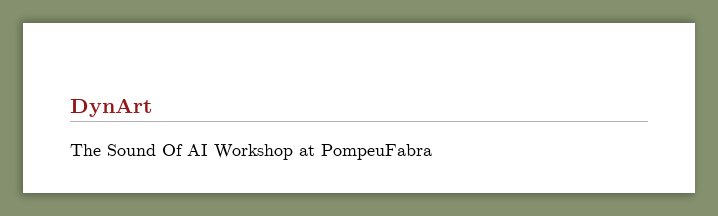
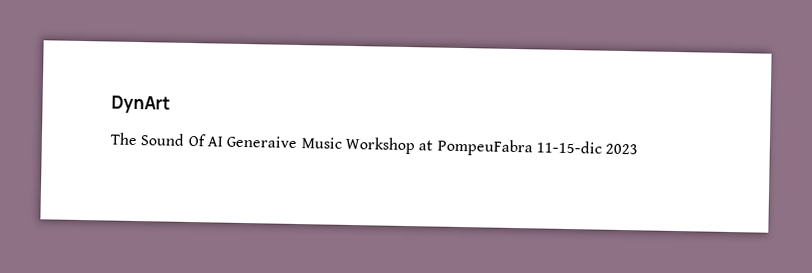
- The Sound Of AI Workshop at PompeuFabra
+ The Sound Of AI Generaive Music Workshop at PompeuFabra 11-15-dic 2023

